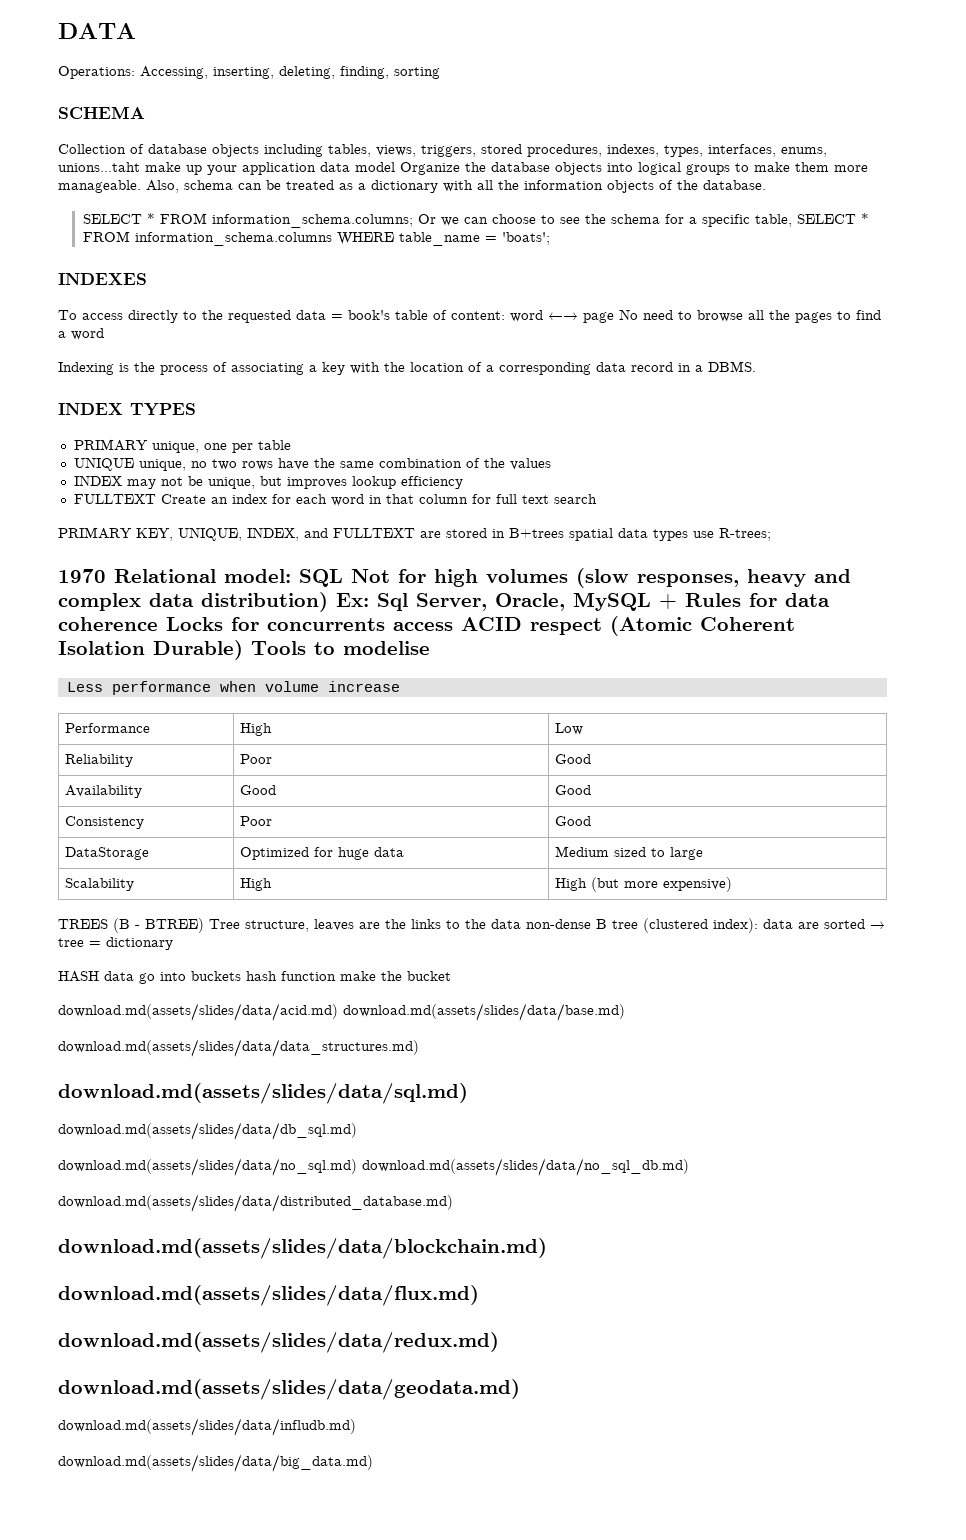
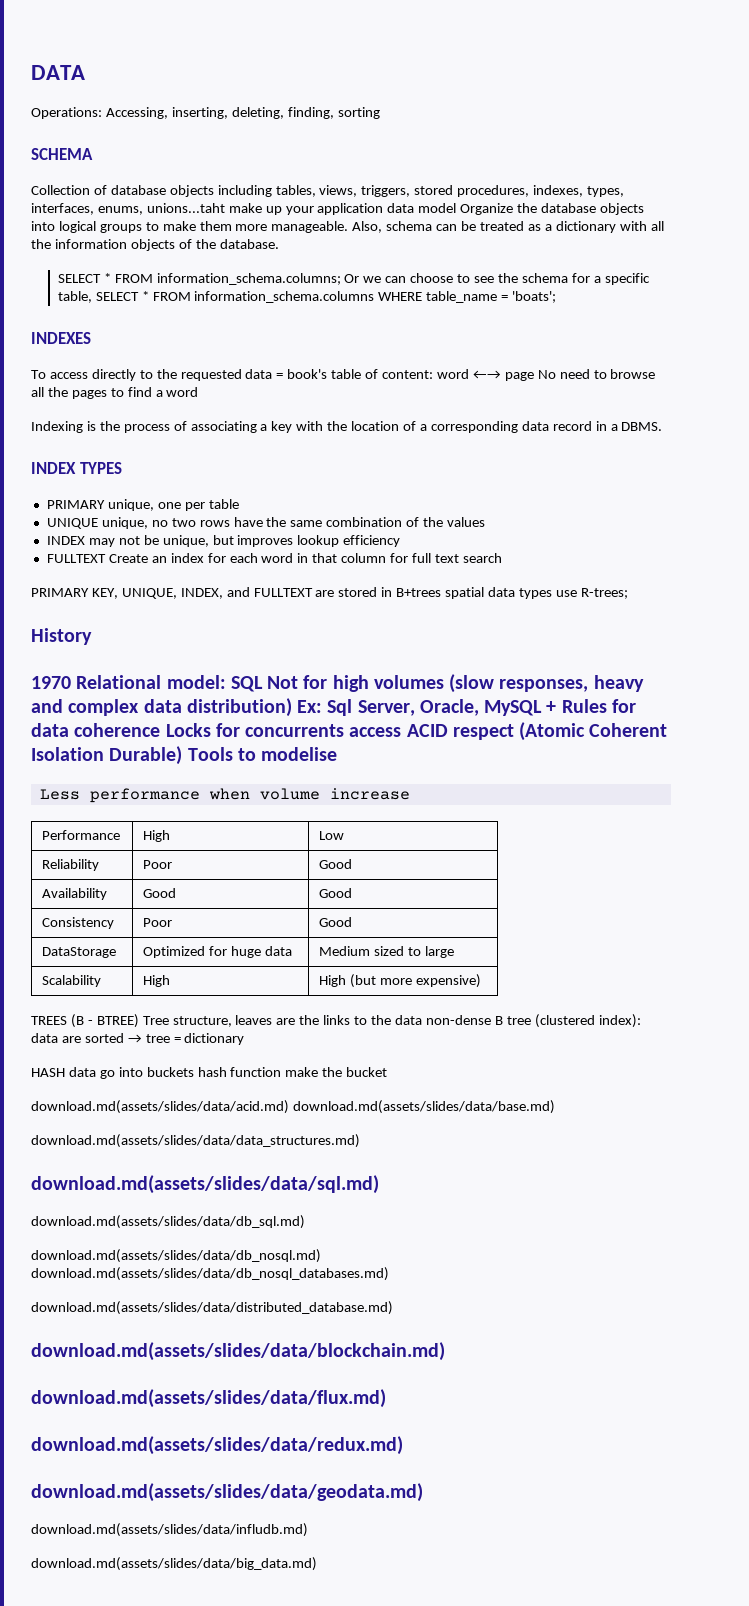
+ History
- download.md(assets/slides/data/no_sql.md) download.md(assets/slides/data/no_sql_db.md)
+ download.md(assets/slides/data/db_nosql.md) download.md(assets/slides/data/db_nosql_databases.md)

